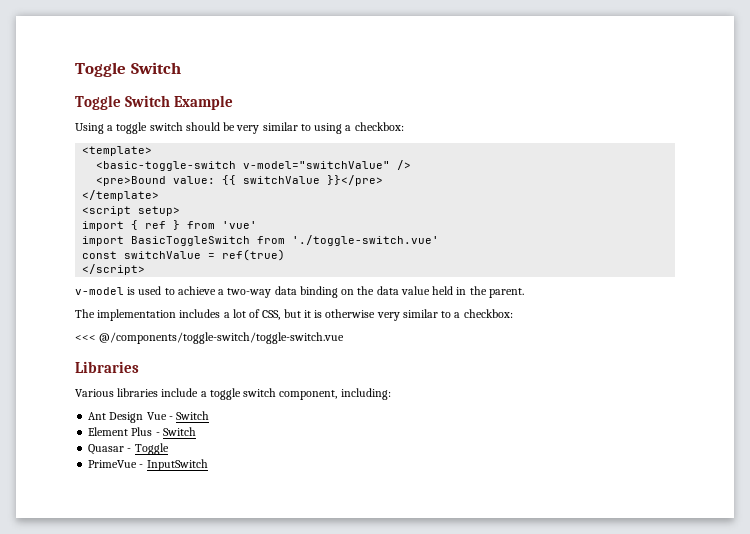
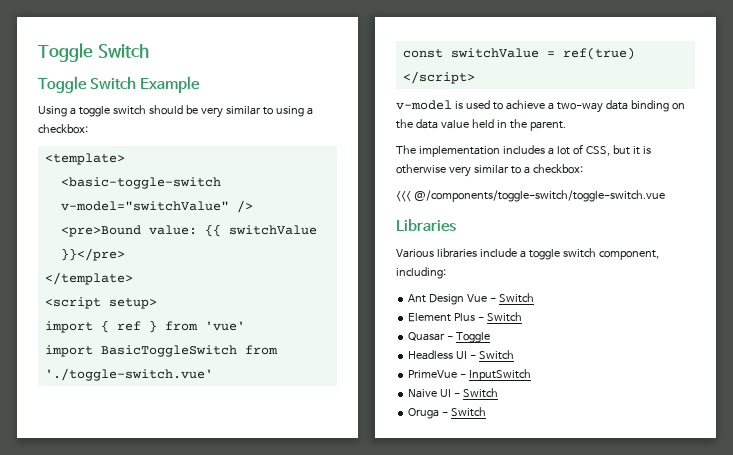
+ Headless UI - Switch
+ Naive UI - Switch
+ Oruga - Switch

